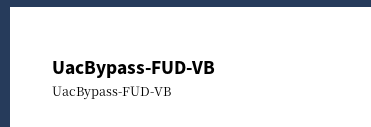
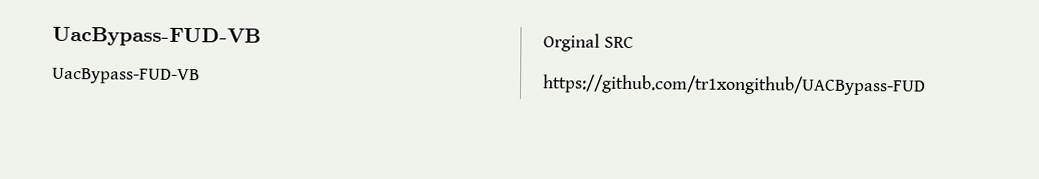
+ Orginal SRC
+ https://github.com/tr1xongithub/UACBypass-FUD

